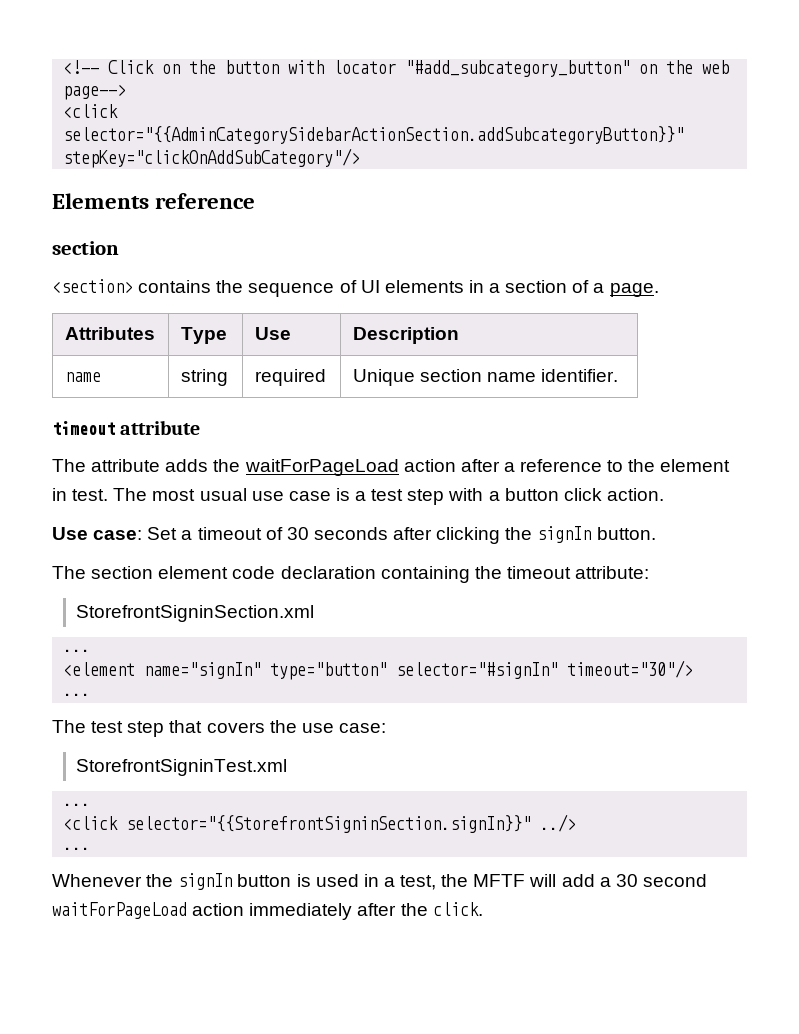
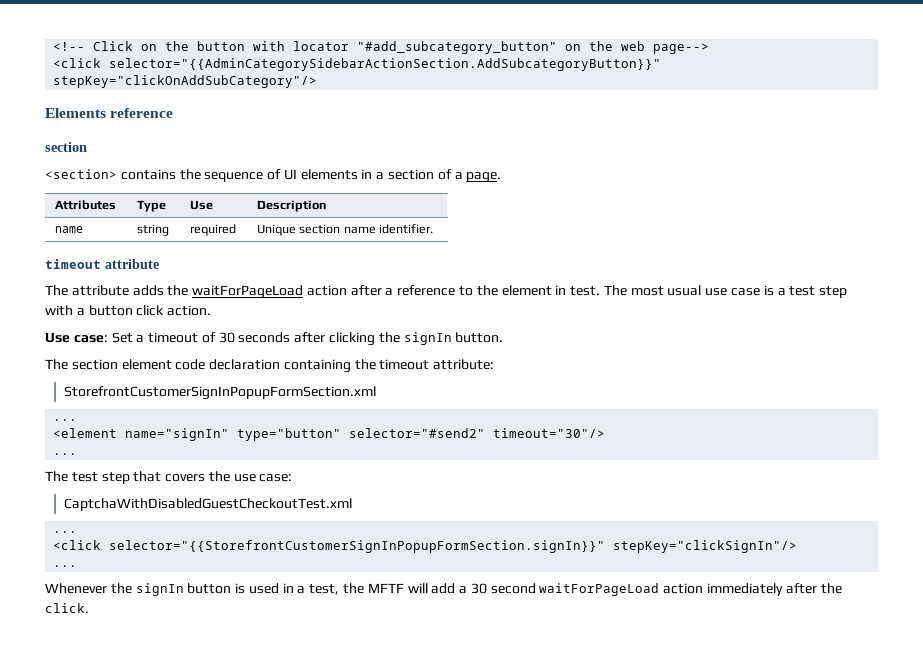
- <click selector="{{AdminCategorySidebarActionSection.addSubcategoryButton}}" stepKey="clickOnAddSubCategory"/>
+ <click selector="{{AdminCategorySidebarActionSection.AddSubcategoryButton}}" stepKey="clickOnAddSubCategory"/>
- StorefrontSigninSection.xml
+ StorefrontCustomerSignInPopupFormSection.xml
- <element name="signIn" type="button" selector="#signIn" timeout="30"/>
+ <element name="signIn" type="button" selector="#send2" timeout="30"/>
- StorefrontSigninTest.xml
+ CaptchaWithDisabledGuestCheckoutTest.xml
- <click selector="{{StorefrontSigninSection.signIn}}" ../>
+ <click selector="{{StorefrontCustomerSignInPopupFormSection.signIn}}" stepKey="clickSignIn"/>

